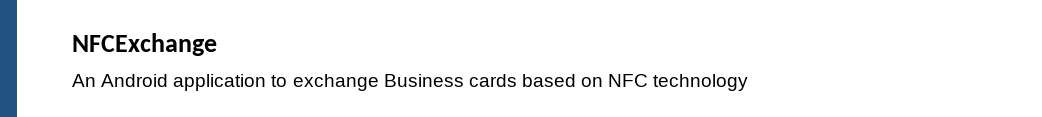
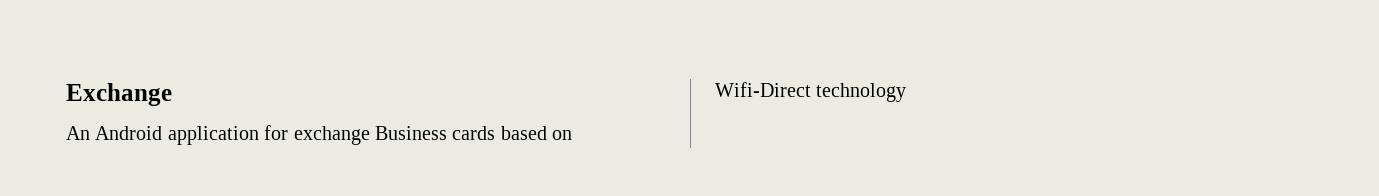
- NFCExchange
+ Exchange
- An Android application to exchange Business cards based on NFC technology
+ An Android application for exchange Business cards based on Wifi-Direct technology

